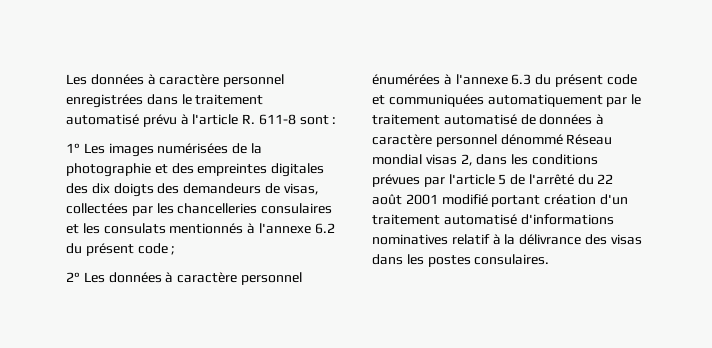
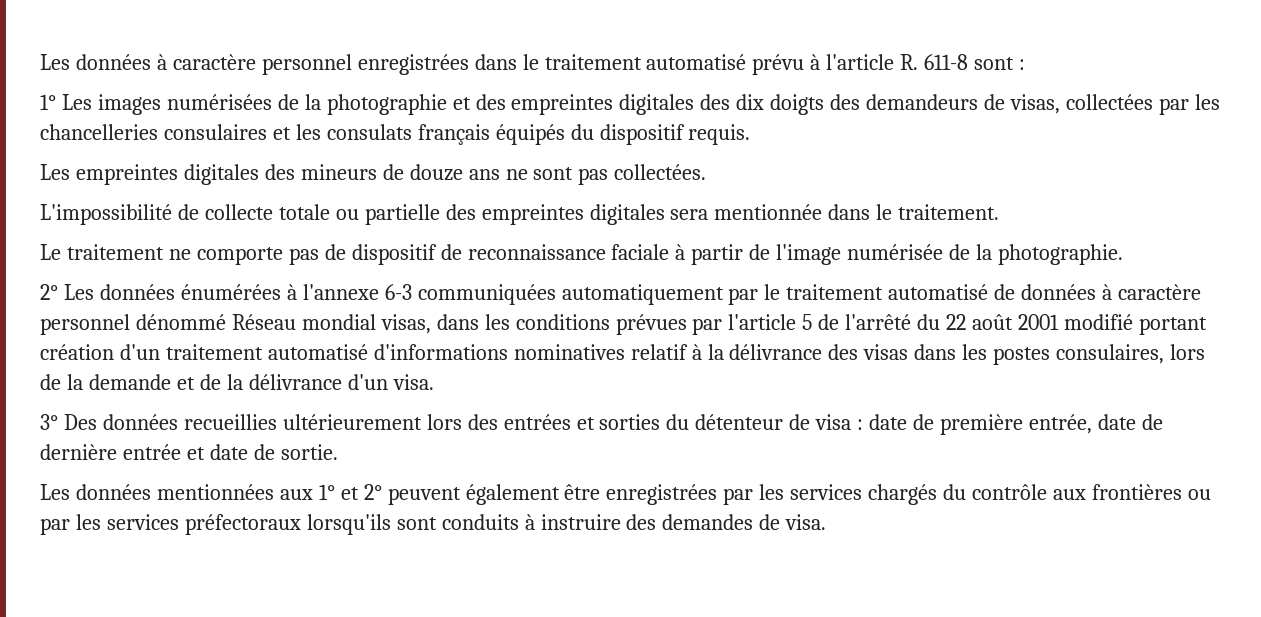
- 1° Les images numérisées de la photographie et des empreintes digitales des dix doigts des demandeurs de visas, collectées par les chancelleries consulaires et les consulats mentionnés à l'annexe 6.2 du présent code ;
- 2° Les données à caractère personnel énumérées à l'annexe 6.3 du présent code et communiquées automatiquement par le traitement automatisé de données à caractère personnel dénommé Réseau mondial visas 2, dans les conditions prévues par l'article 5 de l'arrêté du 22 août 2001 modifié portant création d'un traitement automatisé d'informations nominatives relatif à la délivrance des visas dans les postes consulaires.
+ 1° Les images numérisées de la photographie et des empreintes digitales des dix doigts des demandeurs de visas, collectées par les chancelleries consulaires et les consulats français équipés du dispositif requis.
+ Les empreintes digitales des mineurs de douze ans ne sont pas collectées.
+ L'impossibilité de collecte totale ou partielle des empreintes digitales sera mentionnée dans le traitement.
+ Le traitement ne comporte pas de dispositif de reconnaissance faciale à partir de l'image numérisée de la photographie.
+ 2° Les données énumérées à l'annexe 6-3 communiquées automatiquement par le traitement automatisé de données à caractère personnel dénommé Réseau mondial visas, dans les conditions prévues par l'article 5 de l'arrêté du 22 août 2001 modifié portant création d'un traitement automatisé d'informations nominatives relatif à la délivrance des visas dans les postes consulaires, lors de la demande et de la délivrance d'un visa.
+ 3° Des données recueillies ultérieurement lors des entrées et sorties du détenteur de visa : date de première entrée, date de dernière entrée et date de sortie.
+ Les données mentionnées aux 1° et 2° peuvent également être enregistrées par les services chargés du contrôle aux frontières ou par les services préfectoraux lorsqu'ils sont conduits à instruire des demandes de visa.

